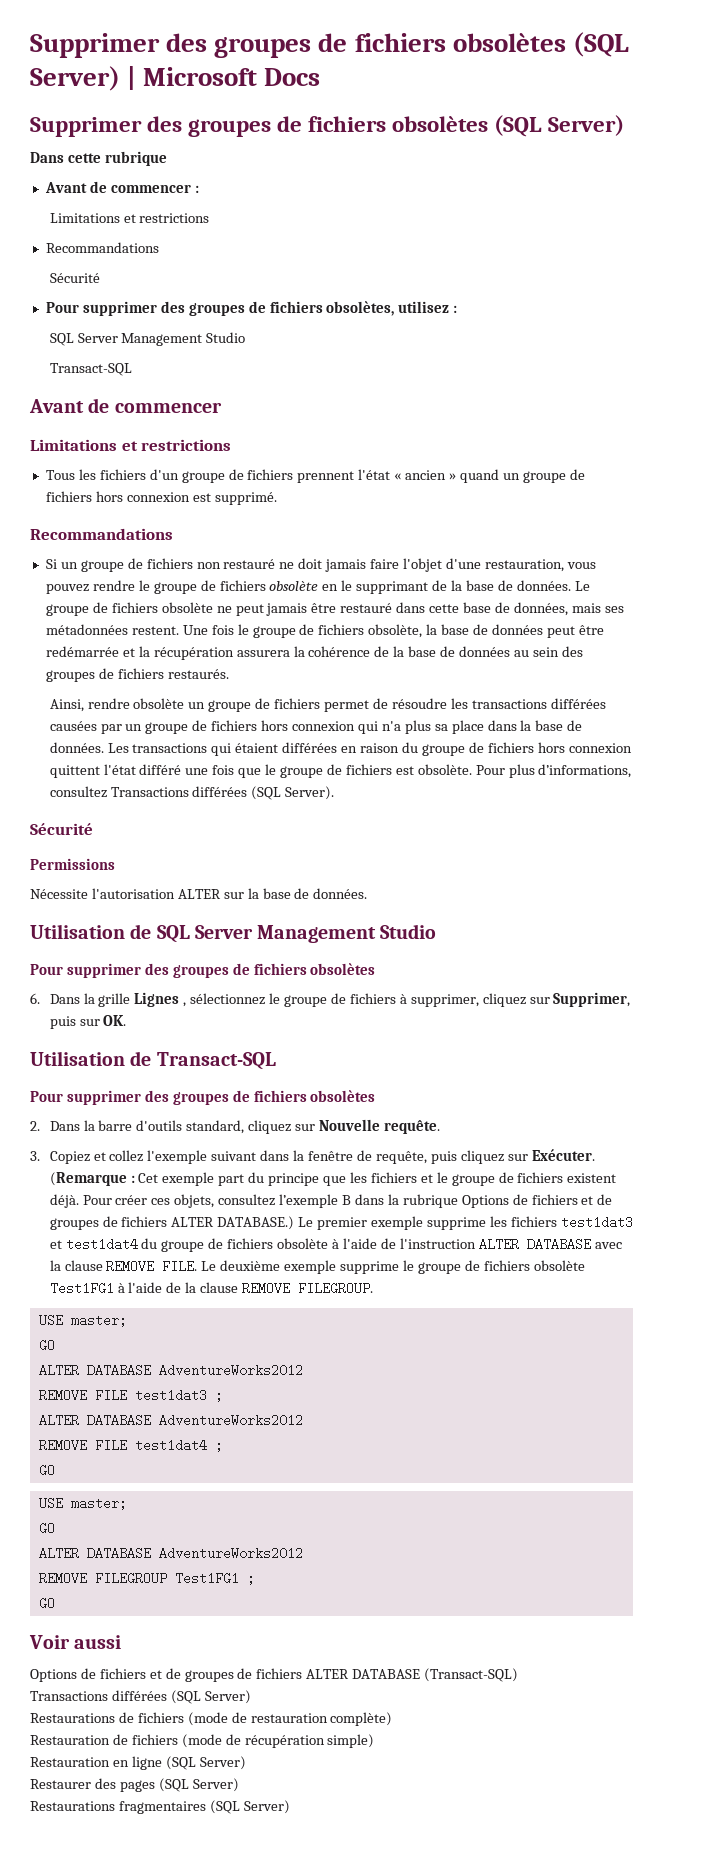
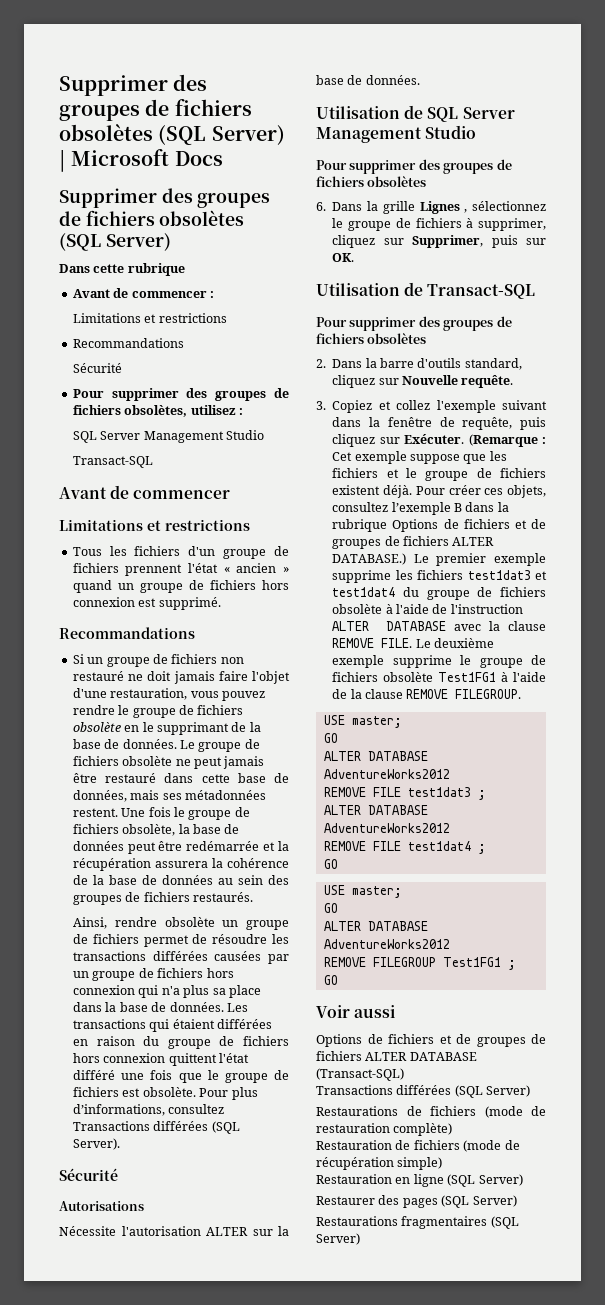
- Permissions
+ Autorisations
- (Remarque : Cet exemple part du principe que les fichiers et le groupe de fichiers existent déjà.
+ (Remarque : Cet exemple suppose que les fichiers et le groupe de fichiers existent déjà.

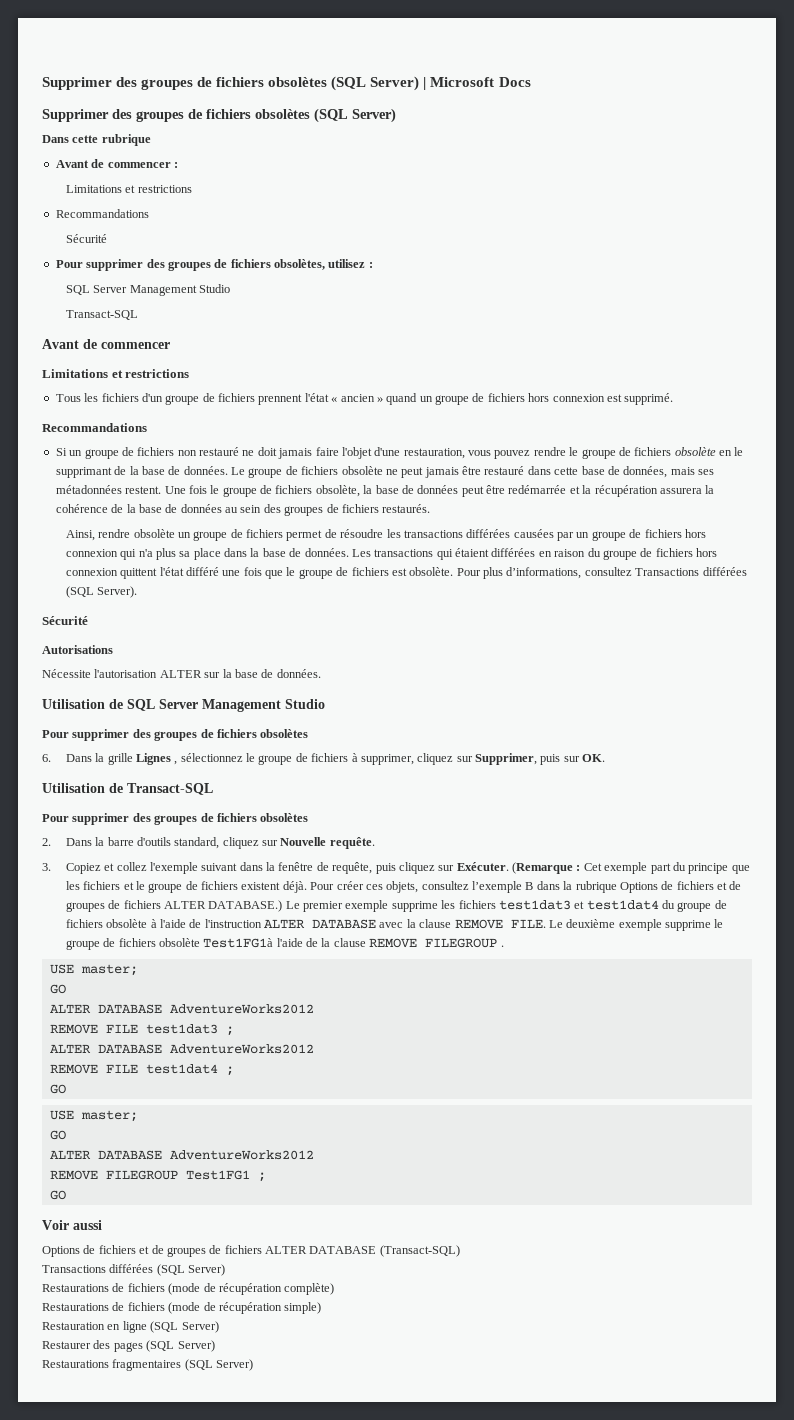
- (Remarque : Cet exemple suppose que les fichiers et le groupe de fichiers existent déjà.
+ (Remarque : Cet exemple part du principe que les fichiers et le groupe de fichiers existent déjà.
- Le deuxième exemple supprime le groupe de fichiers obsolète Test1FG1 à l'aide de la clause REMOVE FILEGROUP.
+ Le deuxième exemple supprime le groupe de fichiers obsolète Test1FG1à l'aide de la clause REMOVE FILEGROUP .
- Restaurations de fichiers (mode de restauration complète)
+ Restaurations de fichiers (mode de récupération complète)
- Restauration de fichiers (mode de récupération simple)
+ Restaurations de fichiers (mode de récupération simple)

